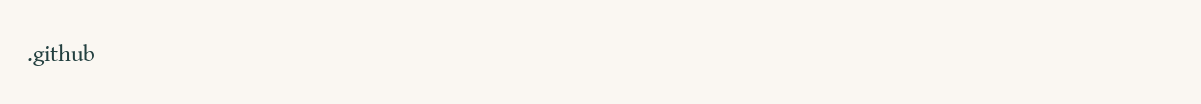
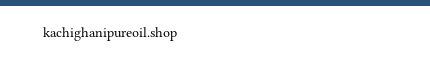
- .github
+ kachighanipureoil.shop

